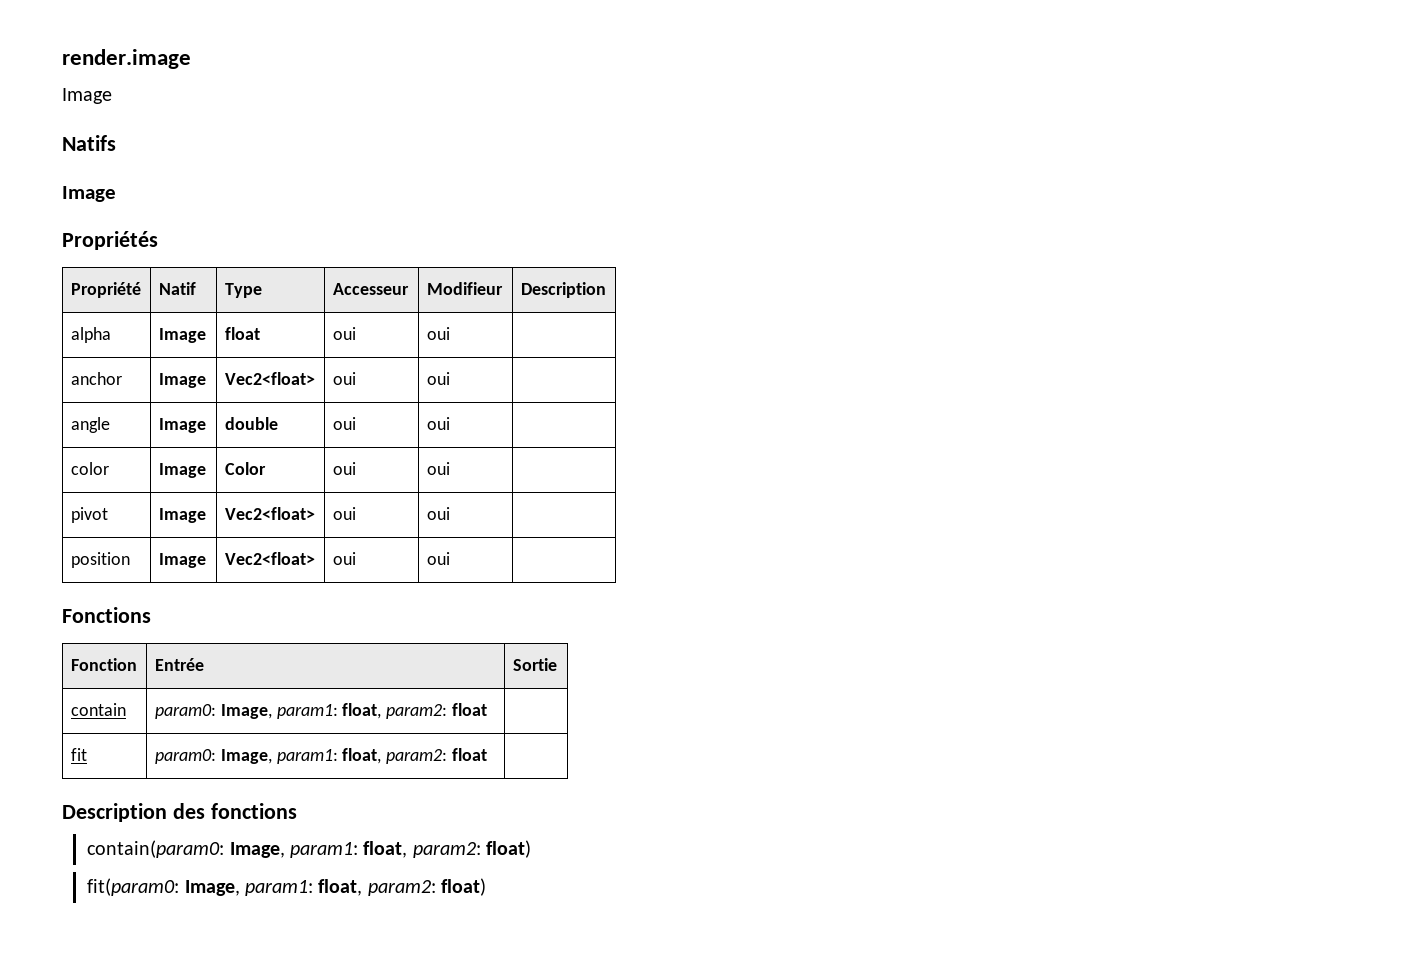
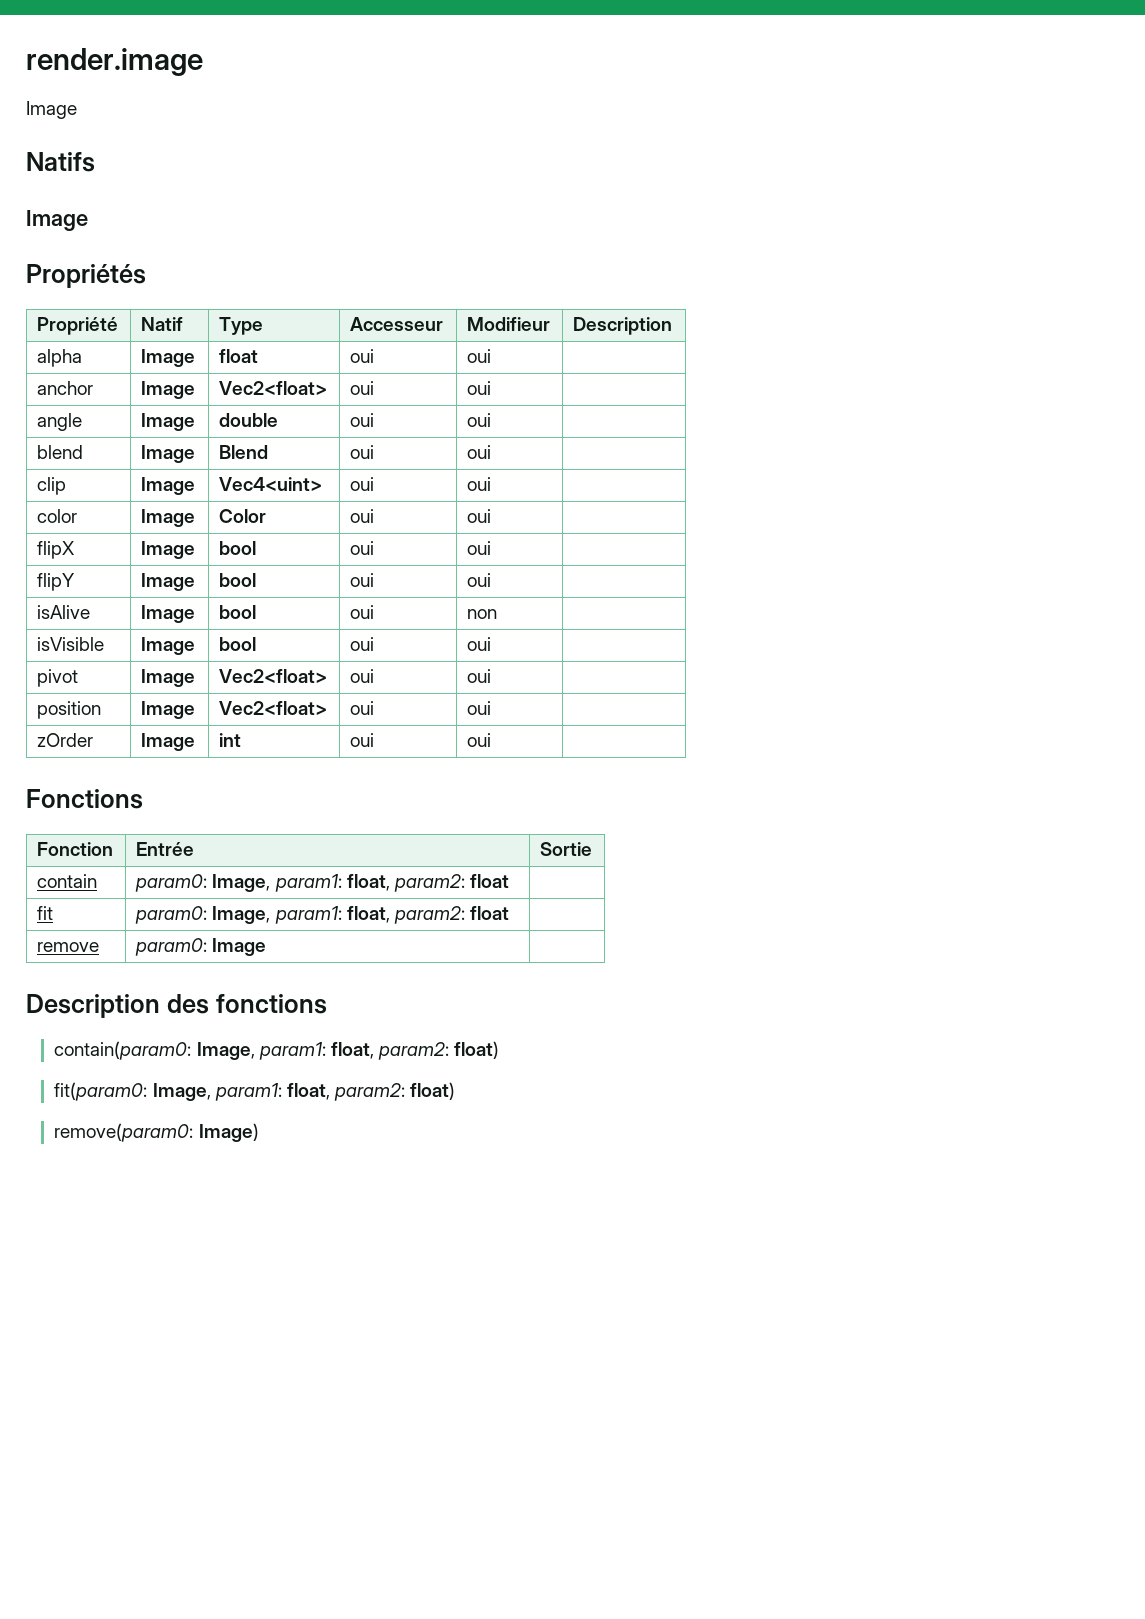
+ blend | Image | Blend | oui | oui |
+ clip | Image | Vec4<uint> | oui | oui |
+ flipX | Image | bool | oui | oui |
+ flipY | Image | bool | oui | oui |
+ isAlive | Image | bool | oui | non |
+ isVisible | Image | bool | oui | oui |
+ zOrder | Image | int | oui | oui |
+ remove | param0: Image |
+ remove(param0: Image)

